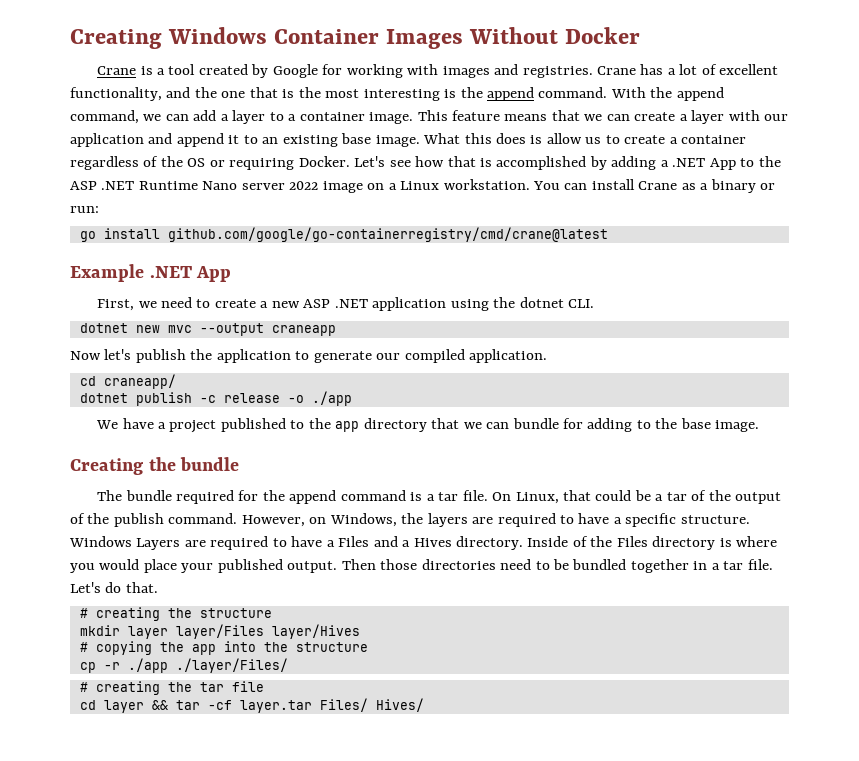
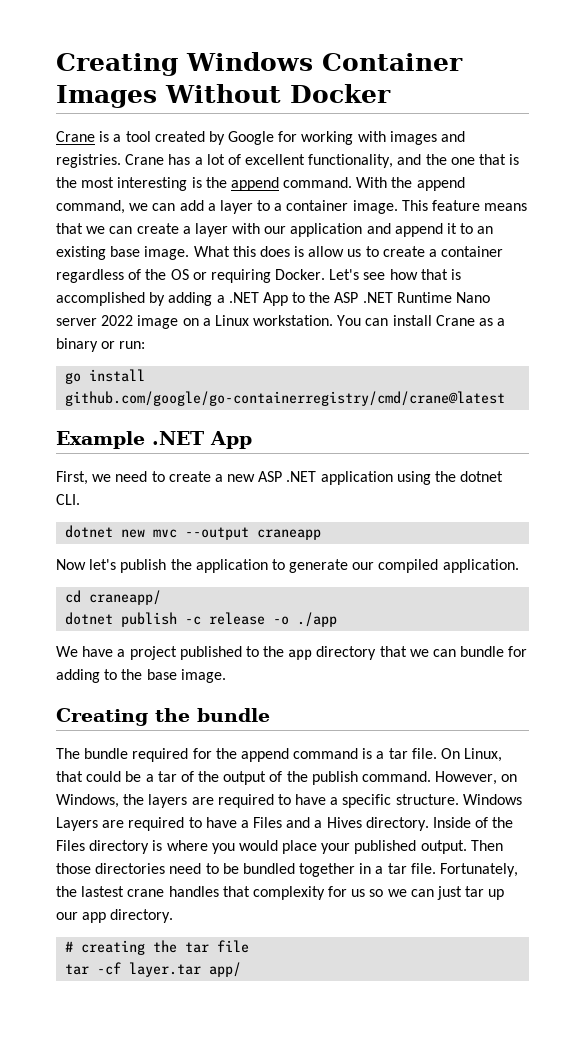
- Let's do that.
- # creating the structure
- mkdir layer layer/Files layer/Hives
- # copying the app into the structure
- cp -r ./app ./layer/Files/
+ Fortunately, the lastest crane handles that complexity for us so we can just tar up our app directory.
- cd layer && tar -cf layer.tar Files/ Hives/
+ tar -cf layer.tar app/

